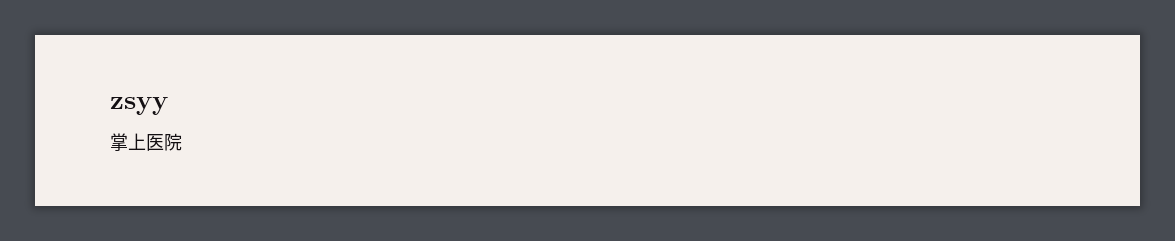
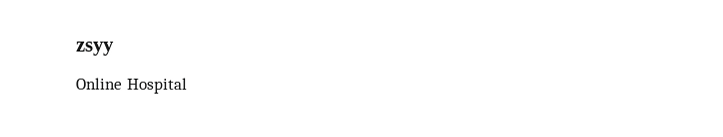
- 掌上医院
+ Online Hospital

